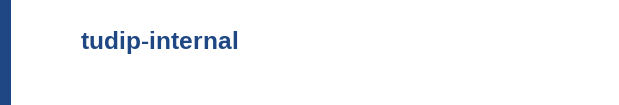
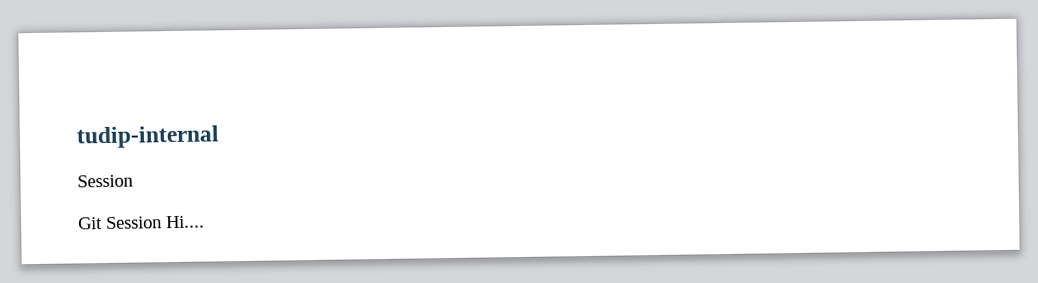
  tudip-internal
+ Session
+ Git Session Hi....

